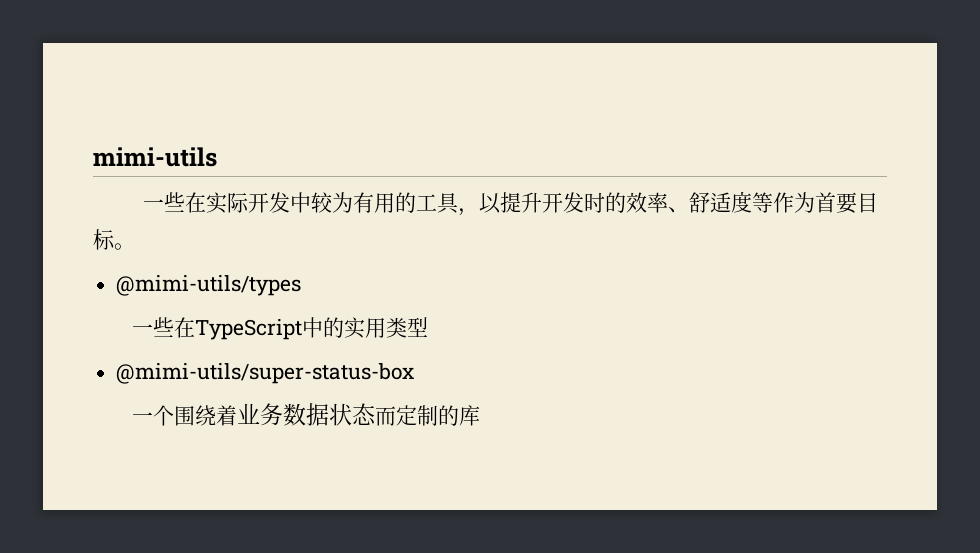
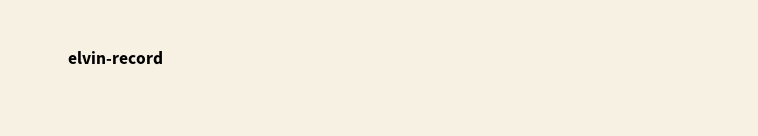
- mimi-utils
- 一些在实际开发中较为有用的工具，以提升开发时的效率、舒适度等作为首要目标。
- @mimi-utils/types
- 一些在TypeScript中的实用类型
- @mimi-utils/super-status-box
- 一个围绕着业务数据状态而定制的库
+ elvin-record

